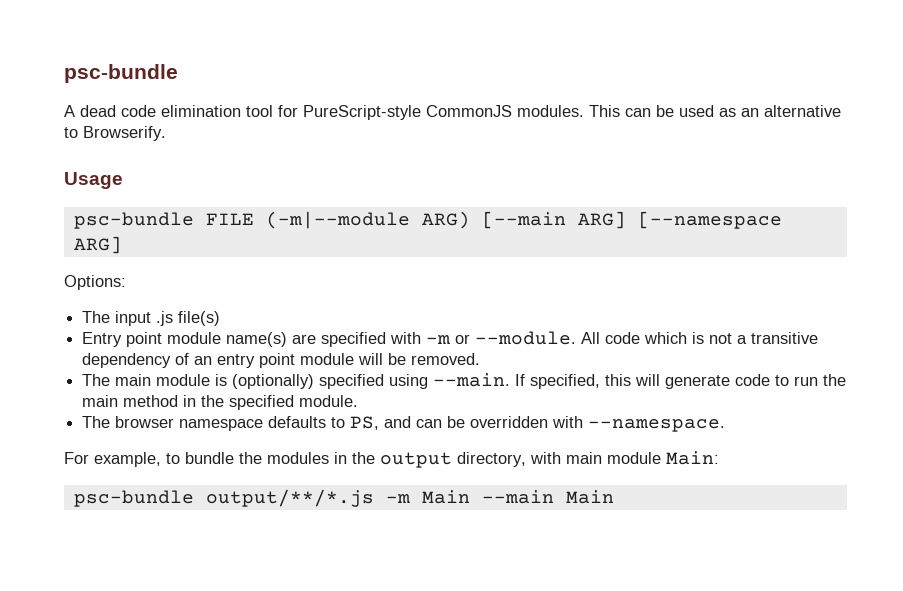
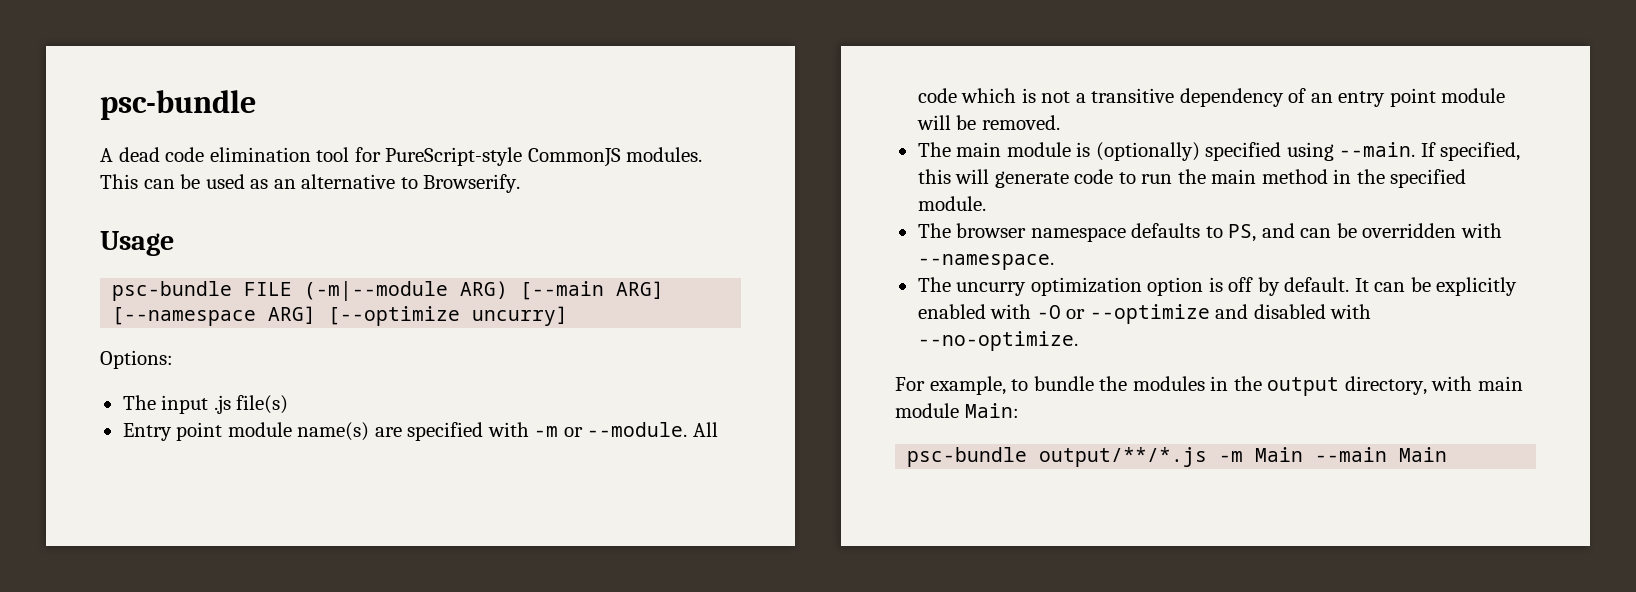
- psc-bundle FILE (-m|--module ARG) [--main ARG] [--namespace ARG]
+ psc-bundle FILE (-m|--module ARG) [--main ARG] [--namespace ARG] [--optimize uncurry]
+ The uncurry optimization option is off by default. It can be explicitly enabled with -O or --optimize and disabled with --no-optimize.

